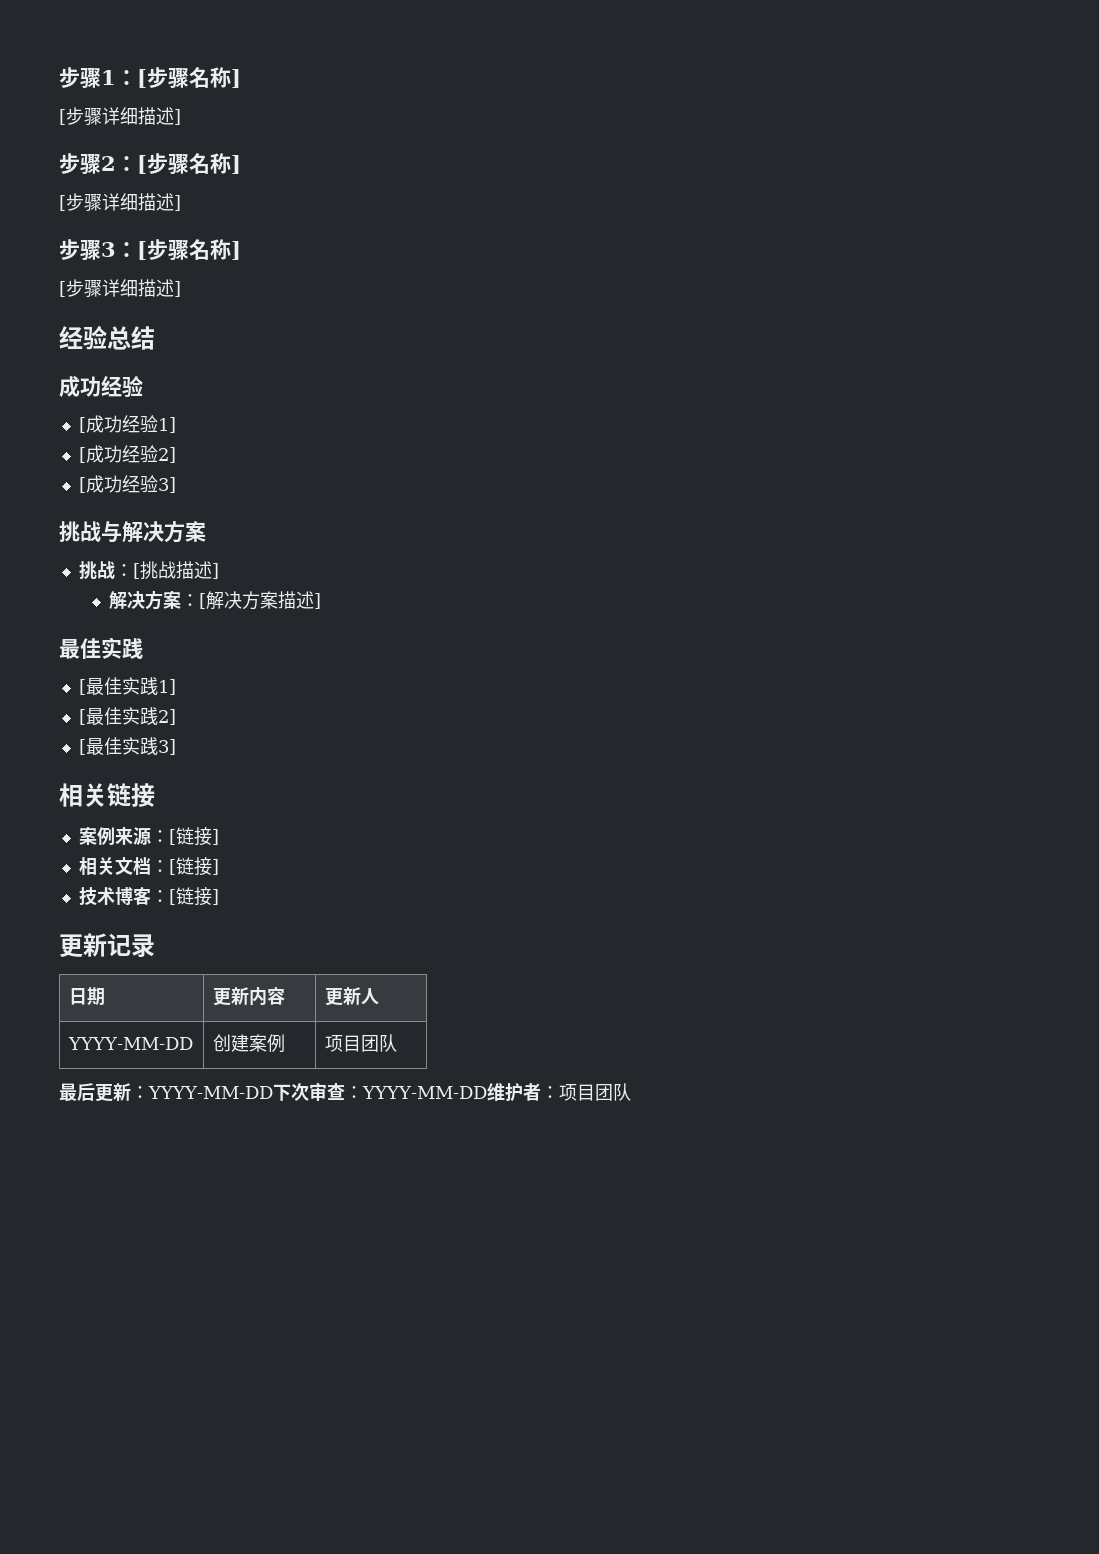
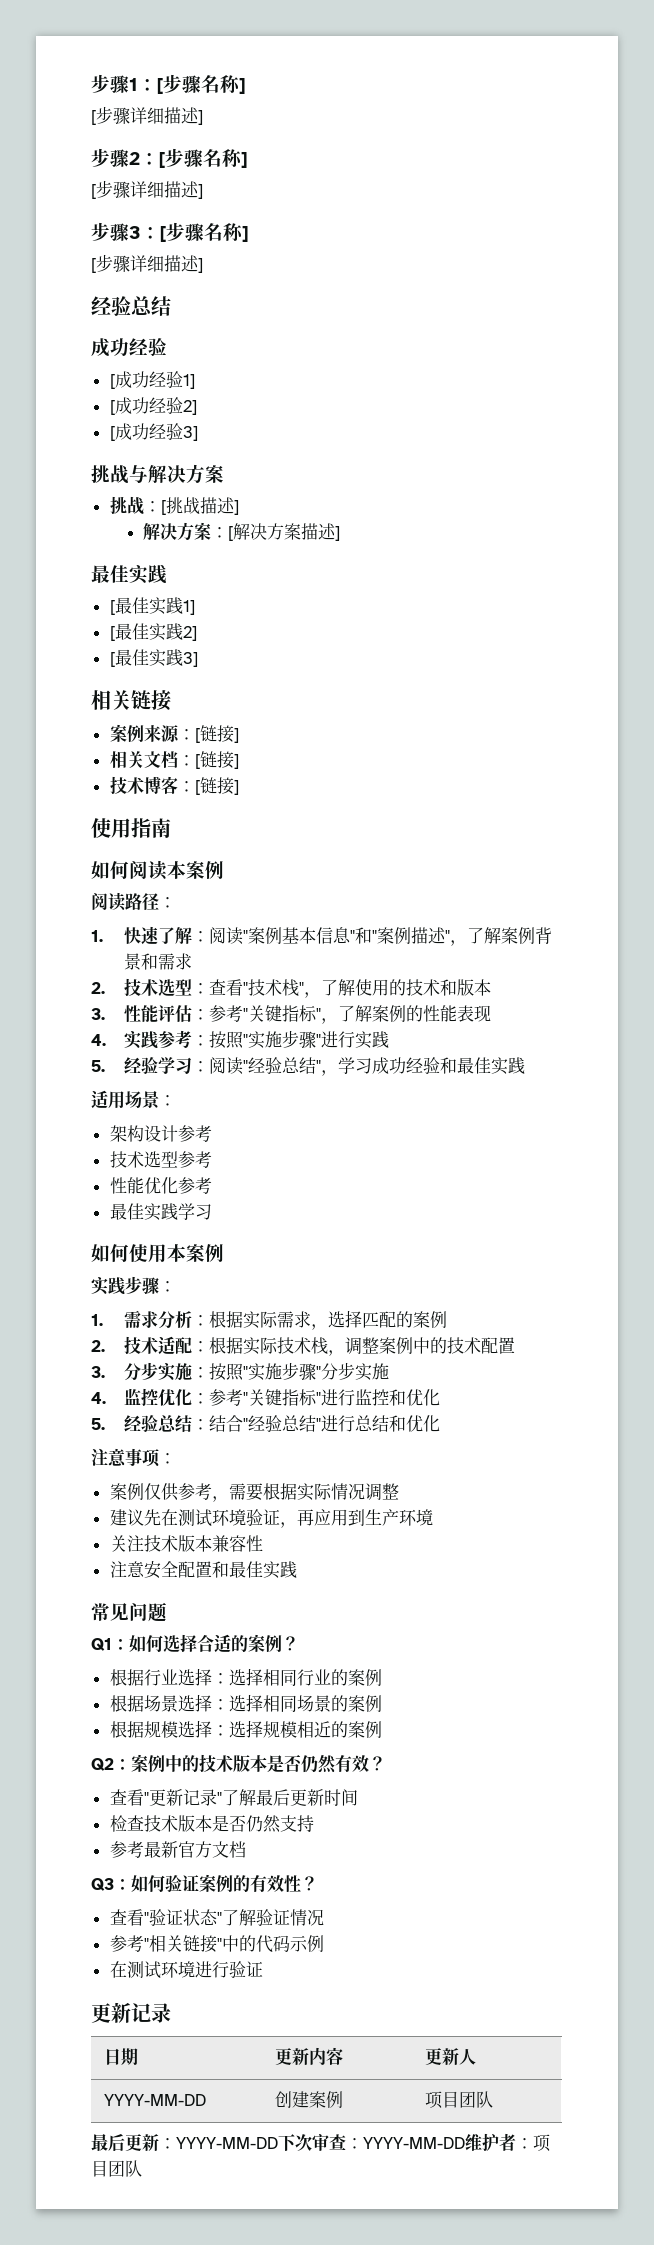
+ 使用指南
+ 如何阅读本案例
+ 阅读路径：
+ 1.快速了解：阅读"案例基本信息"和"案例描述"，了解案例背景和需求
+ 2.技术选型：查看"技术栈"，了解使用的技术和版本
+ 3.性能评估：参考"关键指标"，了解案例的性能表现
+ 4.实践参考：按照"实施步骤"进行实践
+ 5.经验学习：阅读"经验总结"，学习成功经验和最佳实践
+ 适用场景：
+ 架构设计参考
+ 技术选型参考
+ 性能优化参考
+ 最佳实践学习
+ 如何使用本案例
+ 实践步骤：
+ 1.需求分析：根据实际需求，选择匹配的案例
+ 2.技术适配：根据实际技术栈，调整案例中的技术配置
+ 3.分步实施：按照"实施步骤"分步实施
+ 4.监控优化：参考"关键指标"进行监控和优化
+ 5.经验总结：结合"经验总结"进行总结和优化
+ 注意事项：
+ 案例仅供参考，需要根据实际情况调整
+ 建议先在测试环境验证，再应用到生产环境
+ 关注技术版本兼容性
+ 注意安全配置和最佳实践
+ 常见问题
+ Q1：如何选择合适的案例？
+ 根据行业选择：选择相同行业的案例
+ 根据场景选择：选择相同场景的案例
+ 根据规模选择：选择规模相近的案例
+ Q2：案例中的技术版本是否仍然有效？
+ 查看"更新记录"了解最后更新时间
+ 检查技术版本是否仍然支持
+ 参考最新官方文档
+ Q3：如何验证案例的有效性？
+ 查看"验证状态"了解验证情况
+ 参考"相关链接"中的代码示例
+ 在测试环境进行验证

